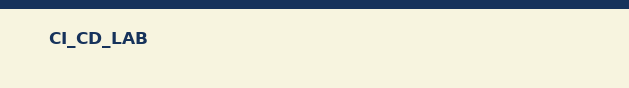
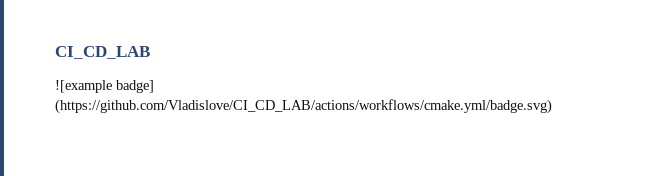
+ ![example badge] (https://github.com/Vladislove/CI_CD_LAB/actions/workflows/cmake.yml/badge.svg)

